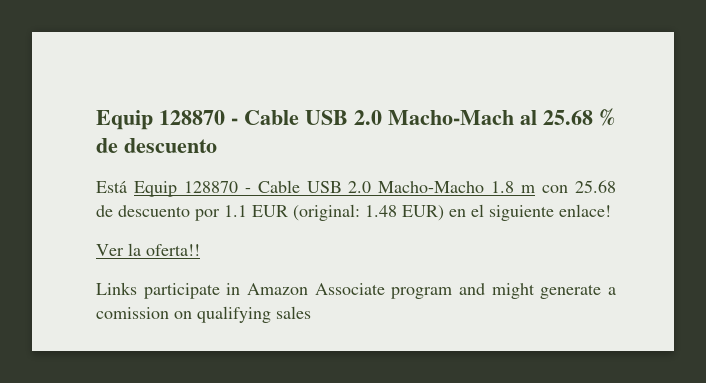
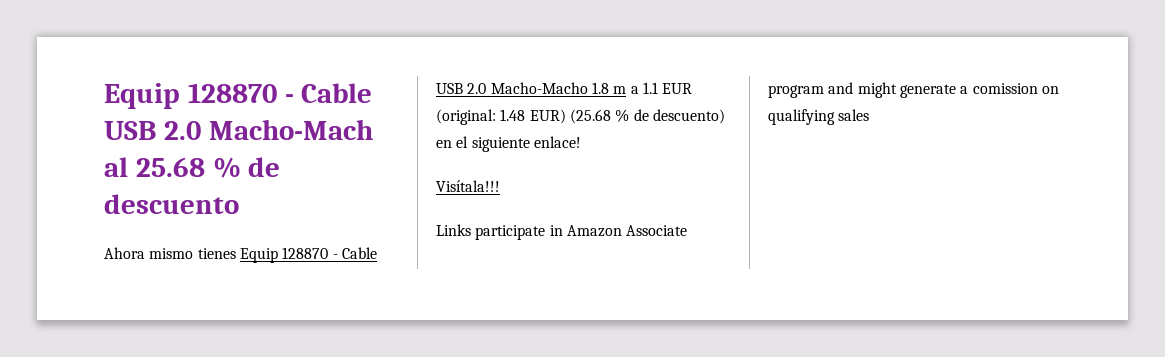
- Está Equip 128870 - Cable USB 2.0 Macho-Macho 1.8 m con 25.68 de descuento por 1.1 EUR (original: 1.48 EUR) en el siguiente enlace!
+ Ahora mismo tienes Equip 128870 - Cable USB 2.0 Macho-Macho 1.8 m a 1.1 EUR (original: 1.48 EUR) (25.68 % de descuento) en el siguiente enlace!
- Ver la oferta!!
+ Visítala!!!

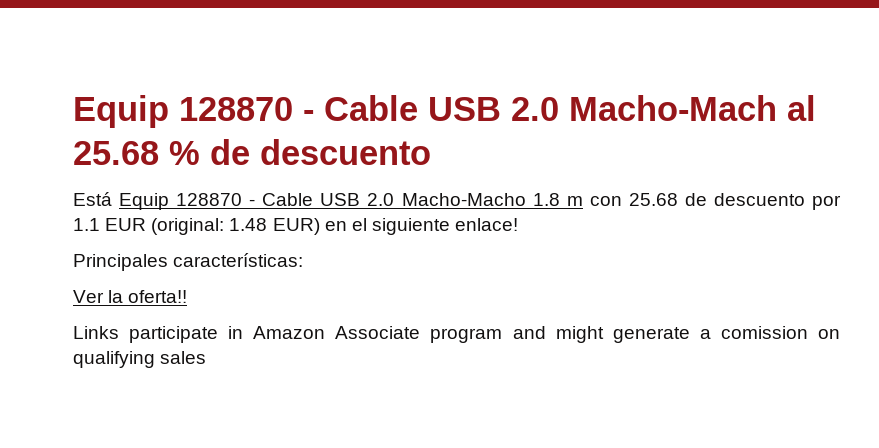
- Ahora mismo tienes Equip 128870 - Cable USB 2.0 Macho-Macho 1.8 m a 1.1 EUR (original: 1.48 EUR) (25.68 % de descuento) en el siguiente enlace!
+ Está Equip 128870 - Cable USB 2.0 Macho-Macho 1.8 m con 25.68 de descuento por 1.1 EUR (original: 1.48 EUR) en el siguiente enlace!
- Visítala!!!
+ Principales características:
+ Ver la oferta!!

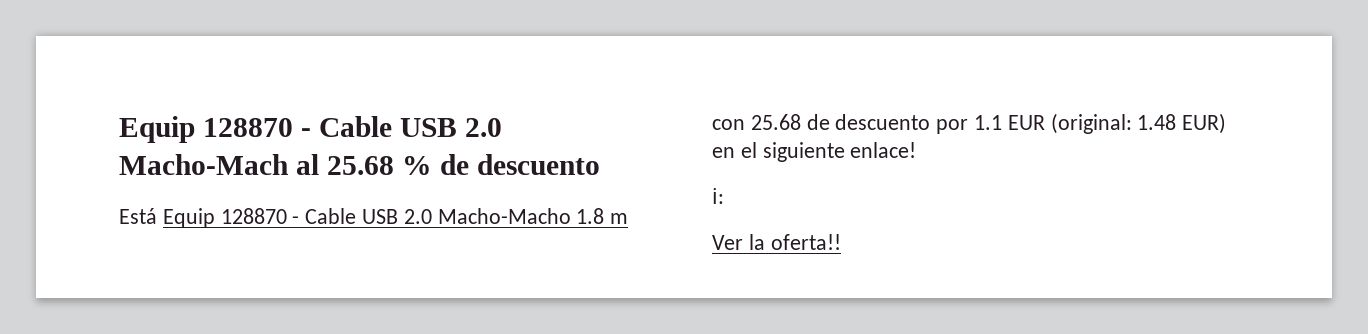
- Principales características:
+ ℹ:
- Links participate in Amazon Associate program and might generate a comission on qualifying sales

